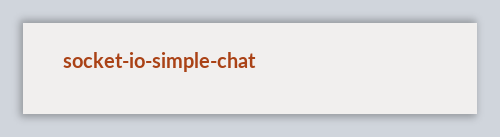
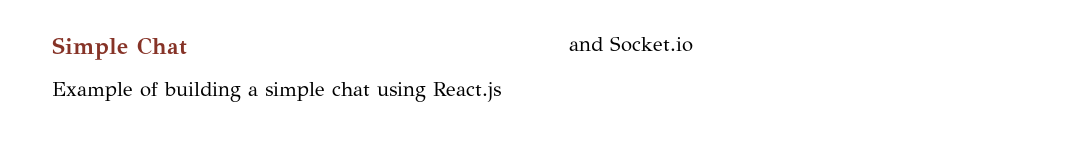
- socket-io-simple-chat
+ Simple Chat
+ Example of building a simple chat using React.js and Socket.io

